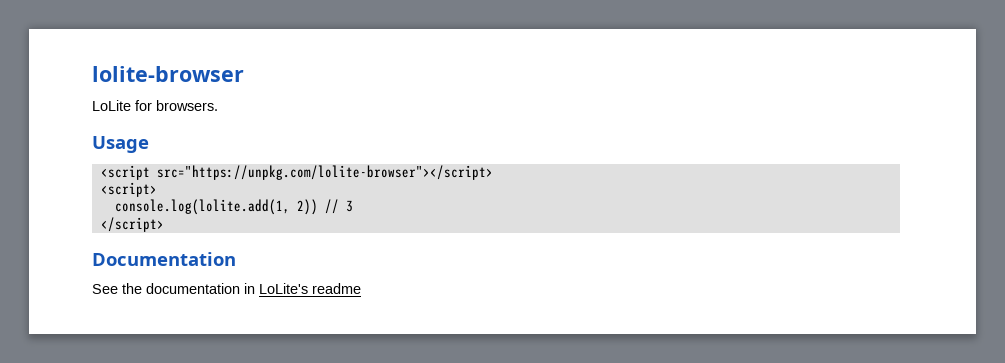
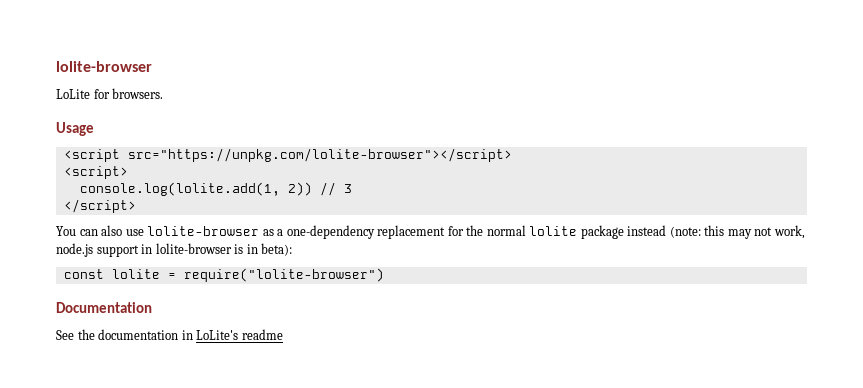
+ You can also use lolite-browser as a one-dependency replacement for the normal lolite package instead (note: this may not work, node.js support in lolite-browser is in beta):
+ const lolite = require("lolite-browser")

